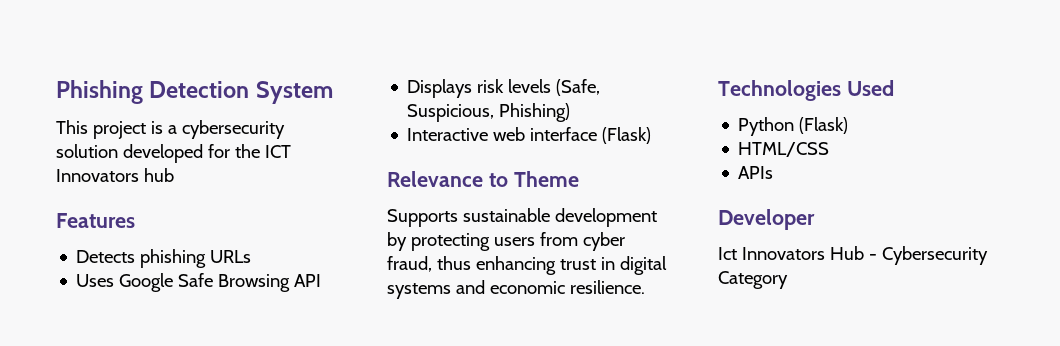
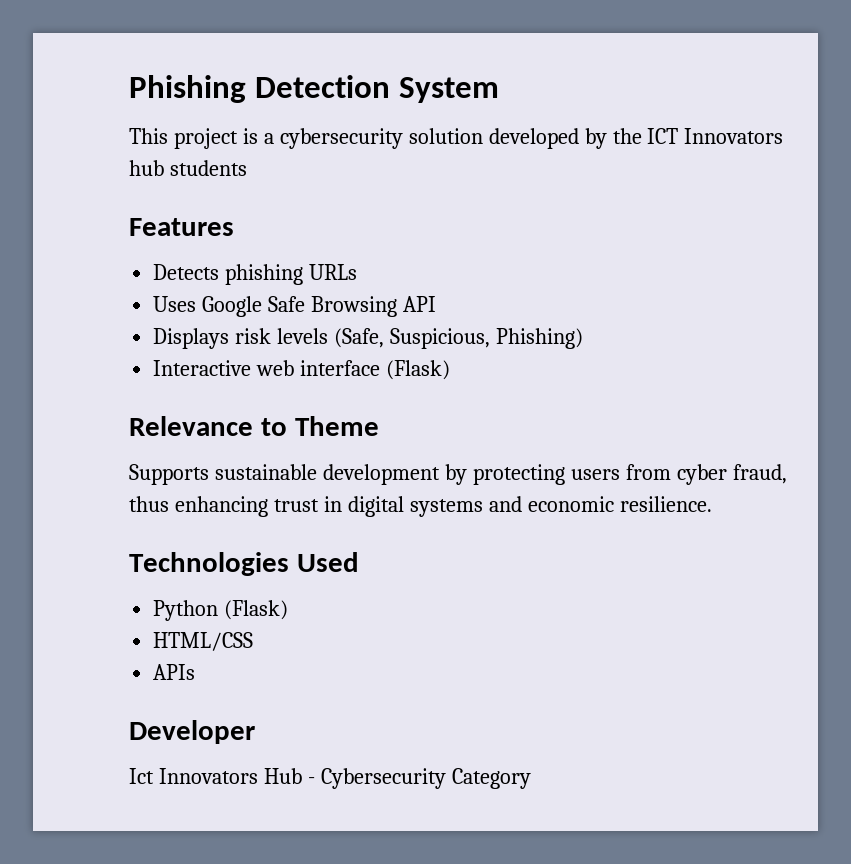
- This project is a cybersecurity solution developed for the ICT Innovators hub
+ This project is a cybersecurity solution developed by the ICT Innovators hub students

